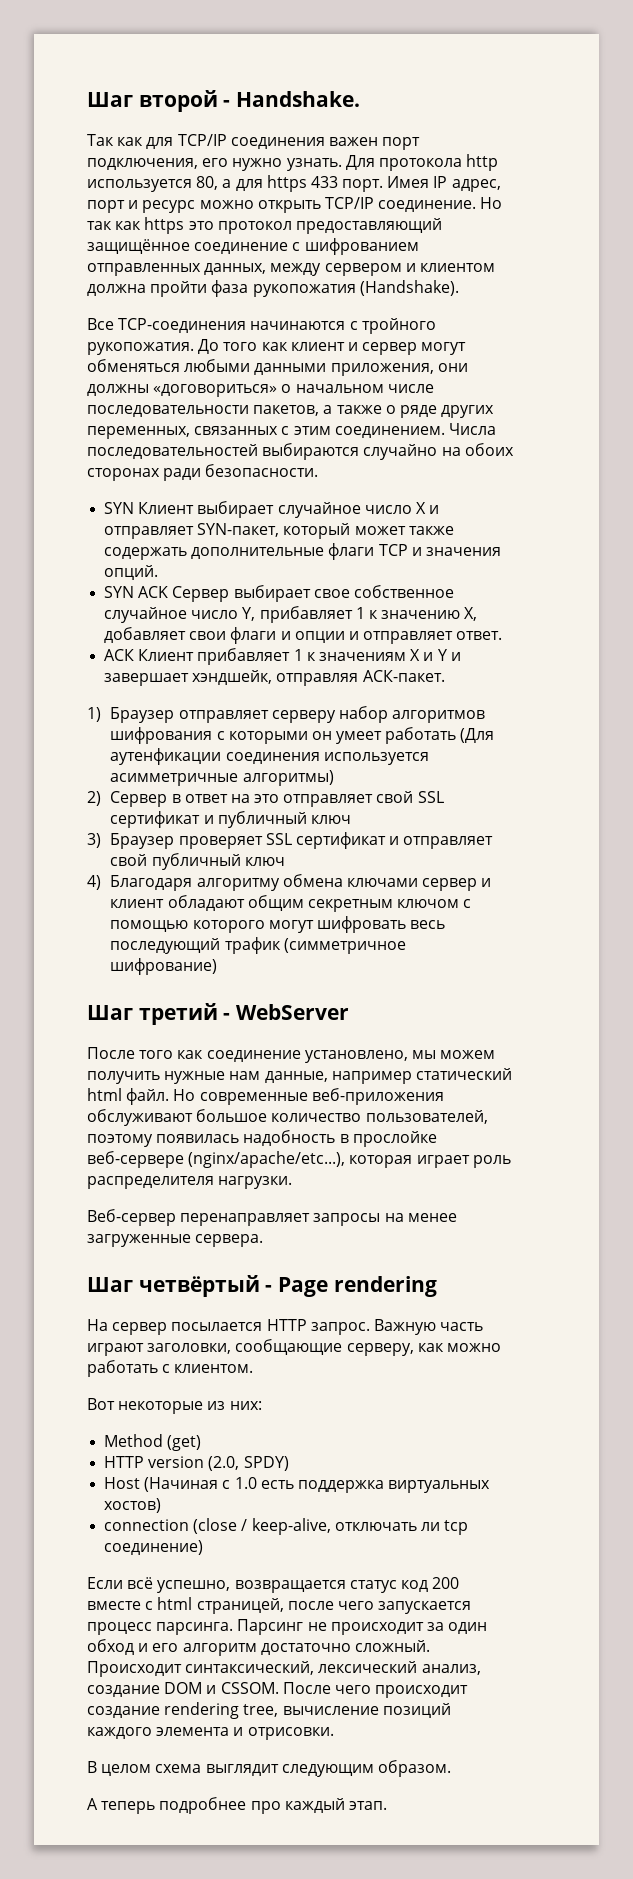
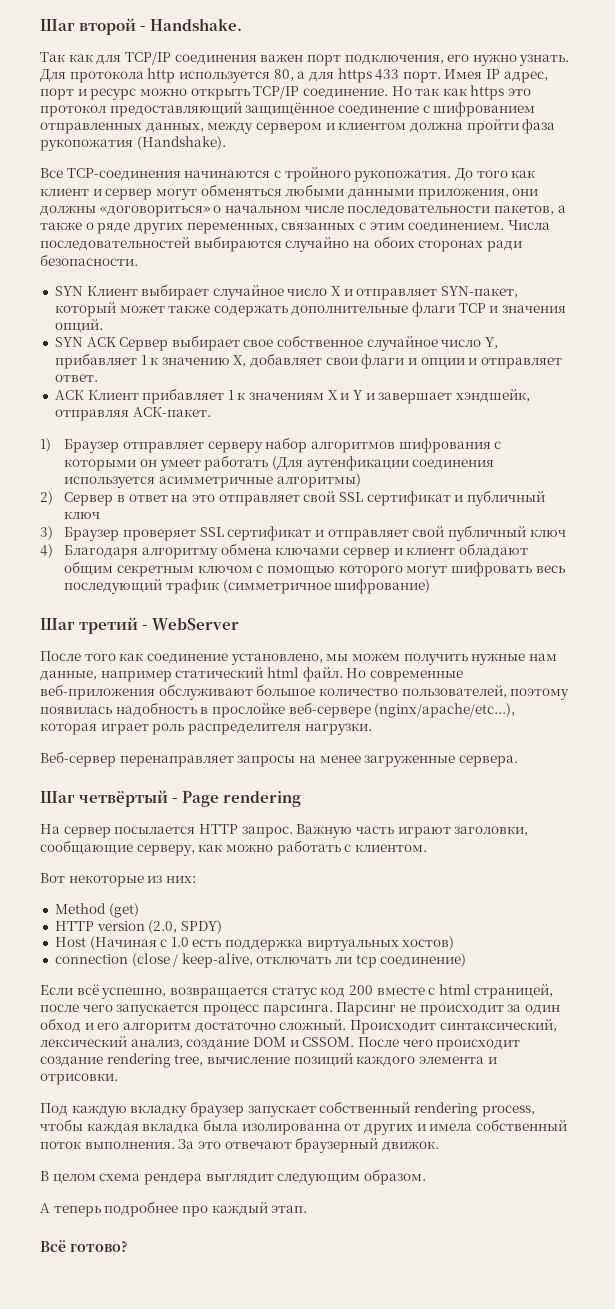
+ Под каждую вкладку браузер запускает собственный rendering process, чтобы каждая вкладка была изолированна от других и имела собственный поток выполнения. За это отвечают браузерный движок.
- В целом схема выглядит следующим образом.
+ В целом схема рендера выглядит следующим образом.
+ Всё готово?

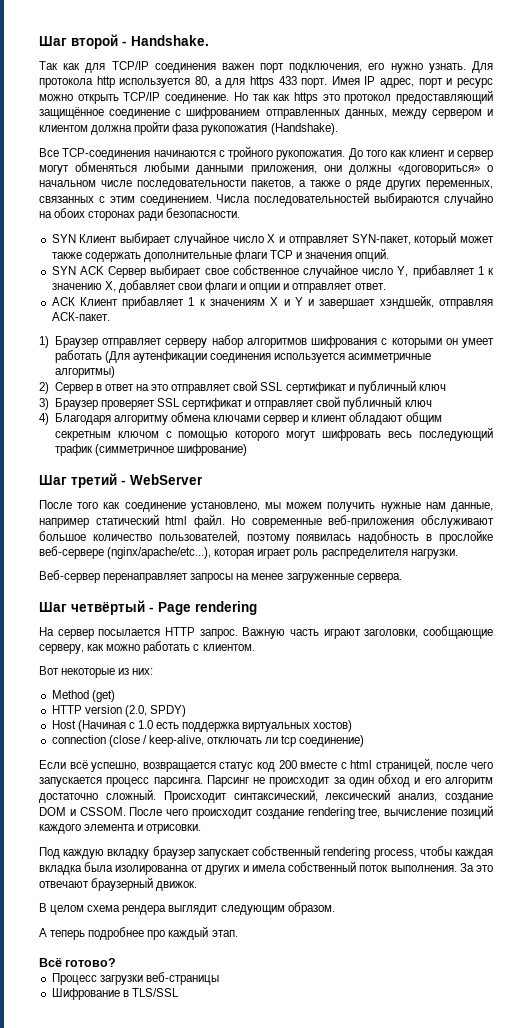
+ Процесс загрузки веб-страницы
+ Шифрование в TLS/SSL

